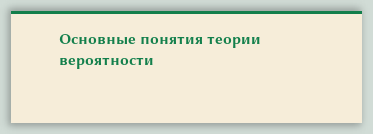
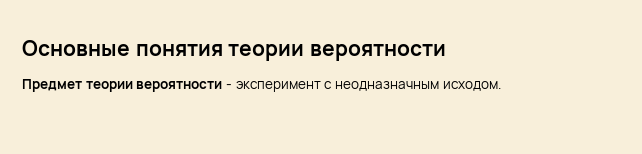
+ Предмет теории вероятности - эксперимент с неодназначным исходом.

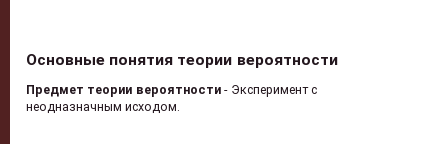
- Предмет теории вероятности - эксперимент с неодназначным исходом.
+ Предмет теории вероятности - Эксперимент с неодназначным исходом.

